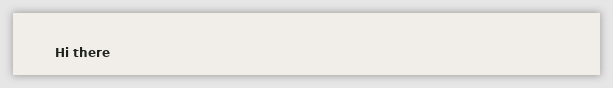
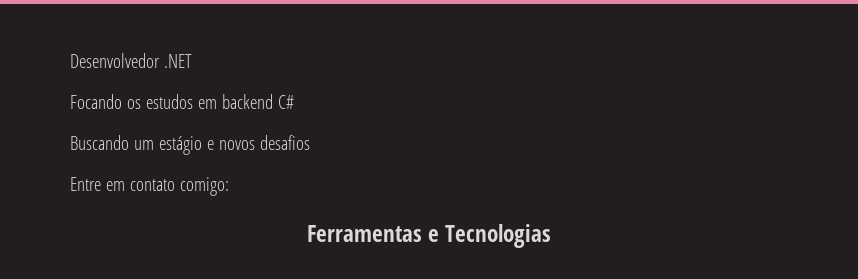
- Hi there
+ Desenvolvedor .NET
+ Focando os estudos em backend C#
+ Buscando um estágio e novos desafios
+ Entre em contato comigo:
+ Ferramentas e Tecnologias

